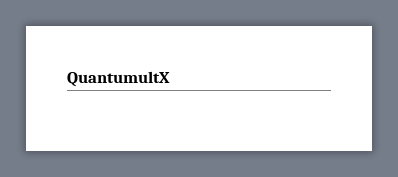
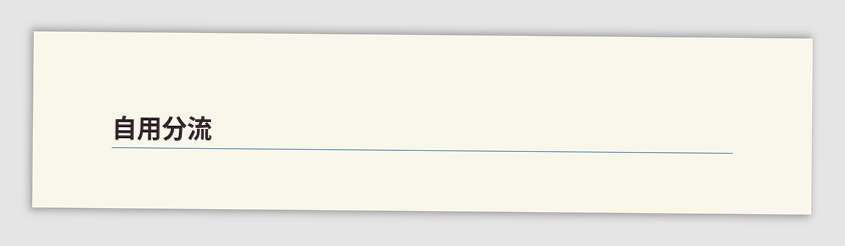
- QuantumultX
+ 自用分流

